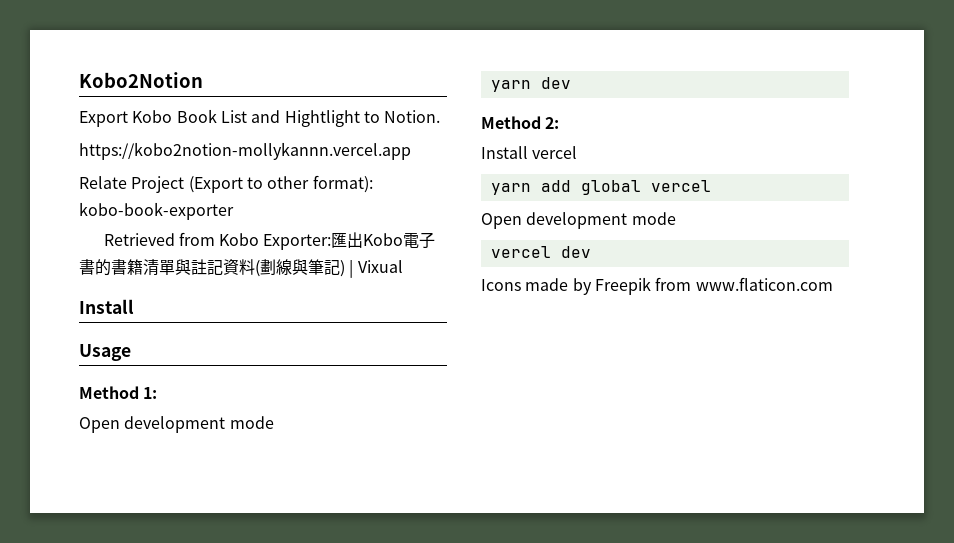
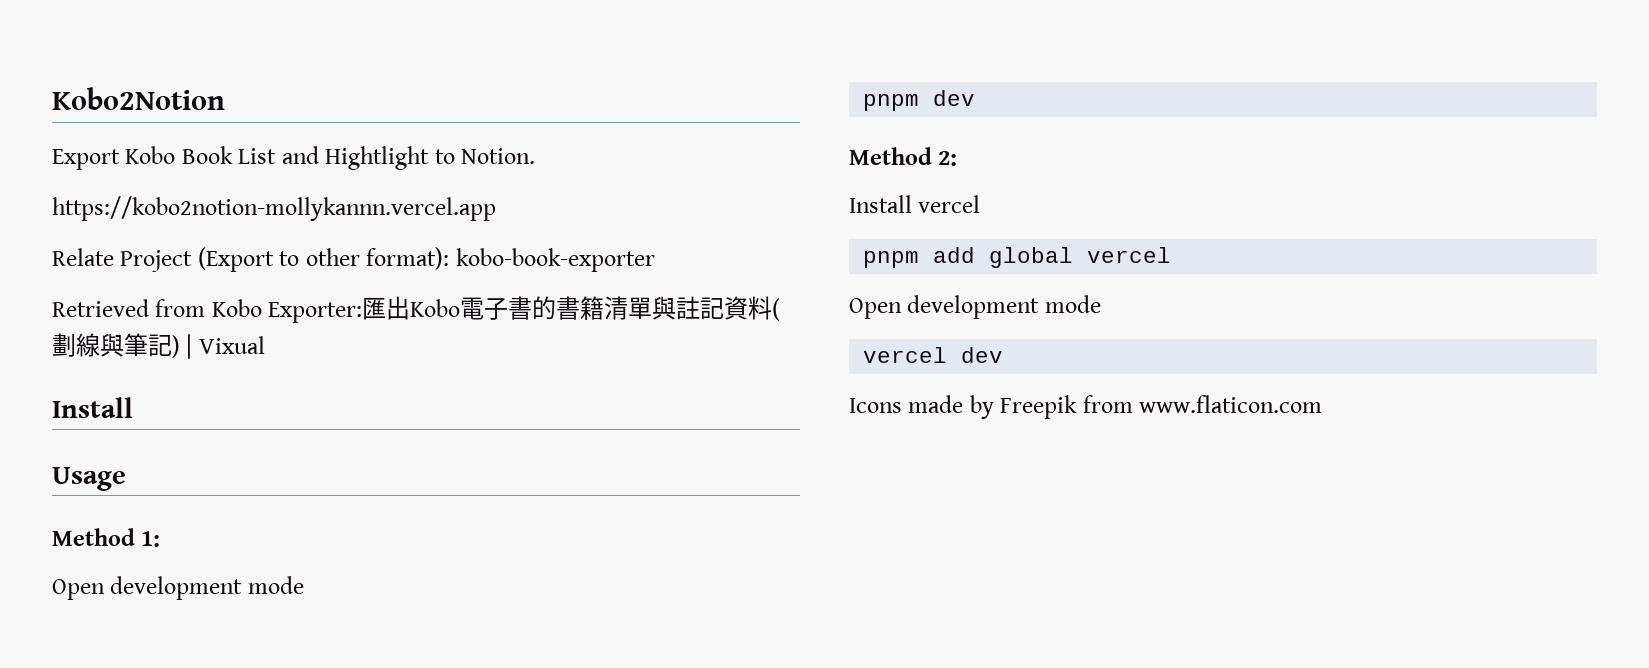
- yarn dev
+ pnpm dev
- yarn add global vercel
+ pnpm add global vercel

